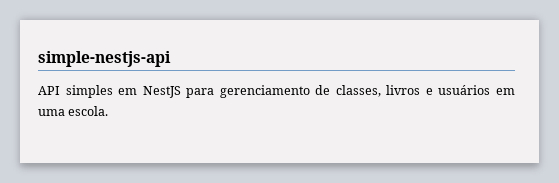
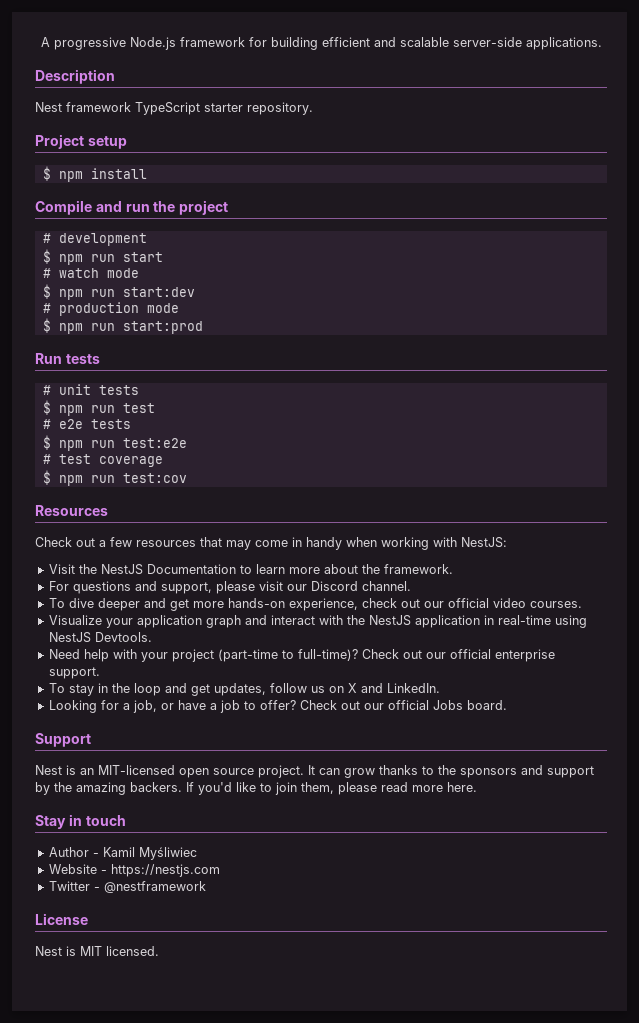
- simple-nestjs-api
- API simples em NestJS para gerenciamento de classes, livros e usuários em uma escola.
+ A progressive Node.js framework for building efficient and scalable server-side applications.
+ Description
+ Nest framework TypeScript starter repository.
+ Project setup
+ $ npm install
+ Compile and run the project
+ # development
+ $ npm run start
+ # watch mode
+ $ npm run start:dev
+ # production mode
+ $ npm run start:prod
+ Run tests
+ # unit tests
+ $ npm run test
+ # e2e tests
+ $ npm run test:e2e
+ # test coverage
+ $ npm run test:cov
+ Resources
+ Check out a few resources that may come in handy when working with NestJS:
+ Visit the NestJS Documentation to learn more about the framework.
+ For questions and support, please visit our Discord channel.
+ To dive deeper and get more hands-on experience, check out our official video courses.
+ Visualize your application graph and interact with the NestJS application in real-time using NestJS Devtools.
+ Need help with your project (part-time to full-time)? Check out our official enterprise support.
+ To stay in the loop and get updates, follow us on X and LinkedIn.
+ Looking for a job, or have a job to offer? Check out our official Jobs board.
+ Support
+ Nest is an MIT-licensed open source project. It can grow thanks to the sponsors and support by the amazing backers. If you'd like to join them, please read more here.
+ Stay in touch
+ Author - Kamil Myśliwiec
+ Website - https://nestjs.com
+ Twitter - @nestframework
+ License
+ Nest is MIT licensed.

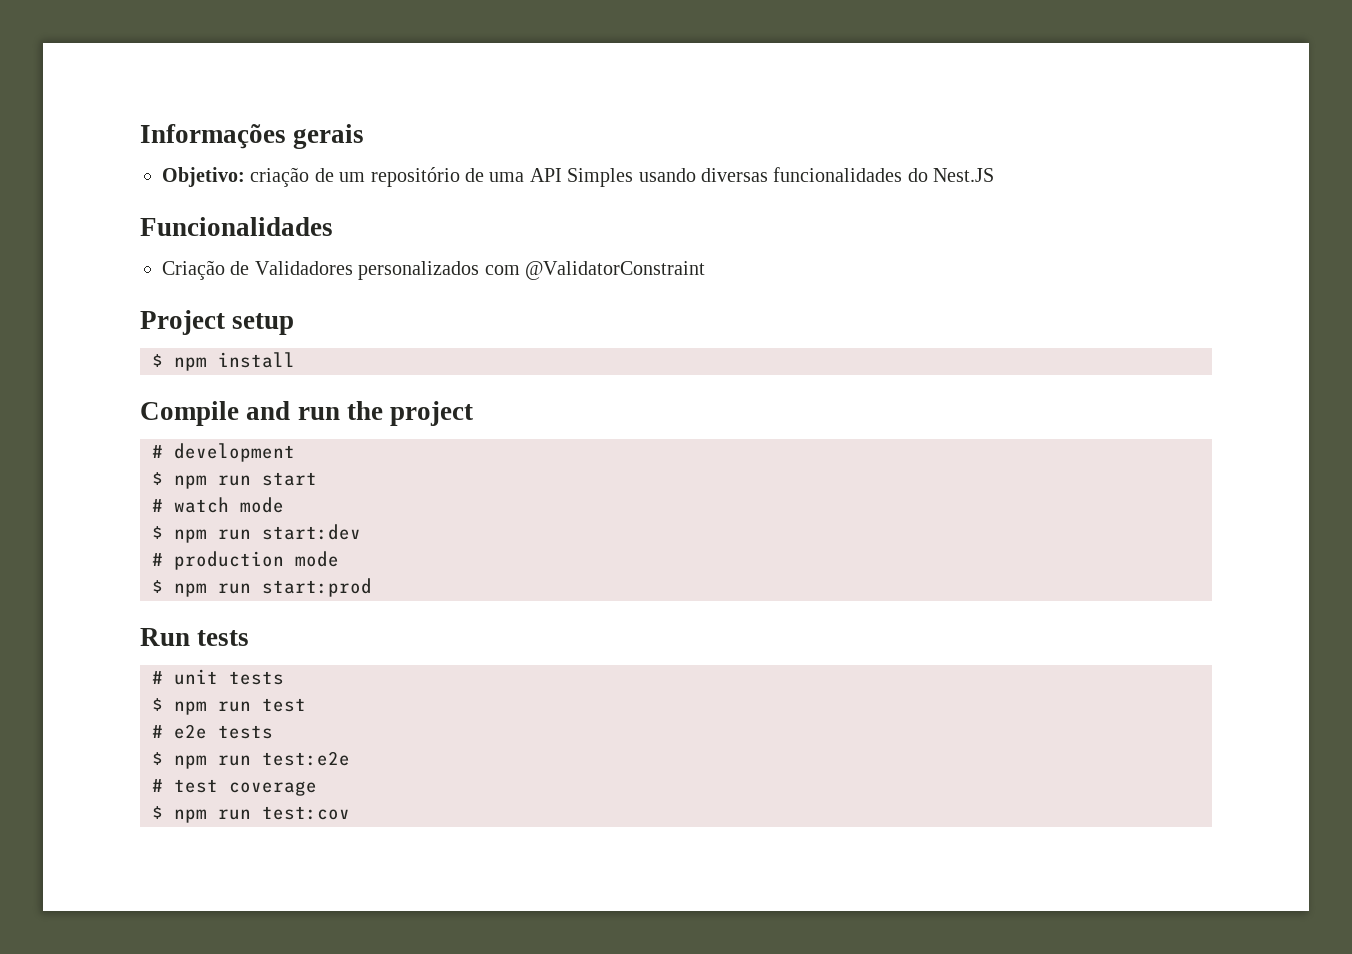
- A progressive Node.js framework for building efficient and scalable server-side applications.
- Description
- Nest framework TypeScript starter repository.
+ Informações gerais
+ Objetivo: criação de um repositório de uma API Simples usando diversas funcionalidades do Nest.JS
+ Funcionalidades
+ Criação de Validadores personalizados com @ValidatorConstraint
- Resources
- Check out a few resources that may come in handy when working with NestJS:
- Visit the NestJS Documentation to learn more about the framework.
- For questions and support, please visit our Discord channel.
- To dive deeper and get more hands-on experience, check out our official video courses.
- Visualize your application graph and interact with the NestJS application in real-time using NestJS Devtools.
- Need help with your project (part-time to full-time)? Check out our official enterprise support.
- To stay in the loop and get updates, follow us on X and LinkedIn.
- Looking for a job, or have a job to offer? Check out our official Jobs board.
- Support
- Nest is an MIT-licensed open source project. It can grow thanks to the sponsors and support by the amazing backers. If you'd like to join them, please read more here.
- Stay in touch
- Author - Kamil Myśliwiec
- Website - https://nestjs.com
- Twitter - @nestframework
- License
- Nest is MIT licensed.

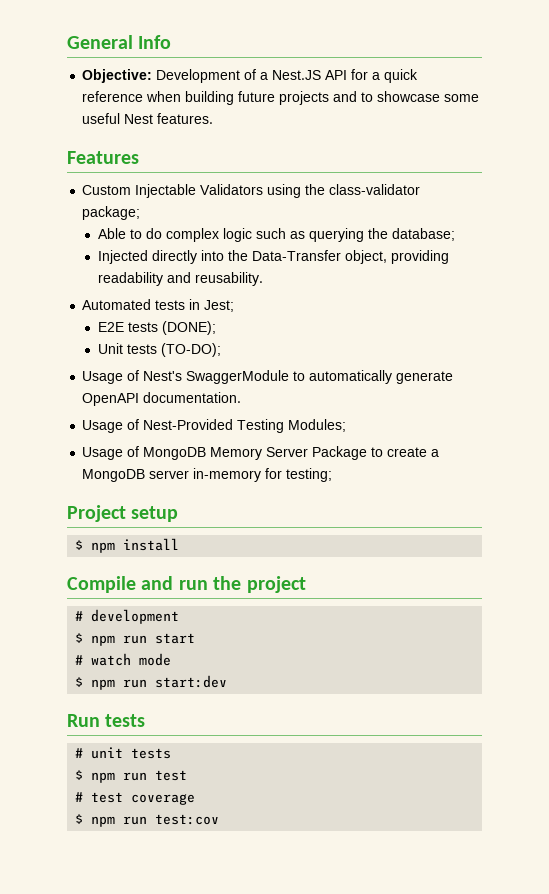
- Informações gerais
- Objetivo: criação de um repositório de uma API Simples usando diversas funcionalidades do Nest.JS
- Funcionalidades
- Criação de Validadores personalizados com @ValidatorConstraint
+ General Info
+ Objective: Development of a Nest.JS API for a quick reference when building future projects and to showcase some useful Nest features.
+ Features
+ Custom Injectable Validators using the class-validator package;
+ Able to do complex logic such as querying the database;
+ Injected directly into the Data-Transfer object, providing readability and reusability.
+ Automated tests in Jest;
+ E2E tests (DONE);
+ Unit tests (TO-DO);
+ Usage of Nest's SwaggerModule to automatically generate OpenAPI documentation.
+ Usage of Nest-Provided Testing Modules;
+ Usage of MongoDB Memory Server Package to create a MongoDB server in-memory for testing;
- # production mode
- $ npm run start:prod
- # e2e tests
- $ npm run test:e2e

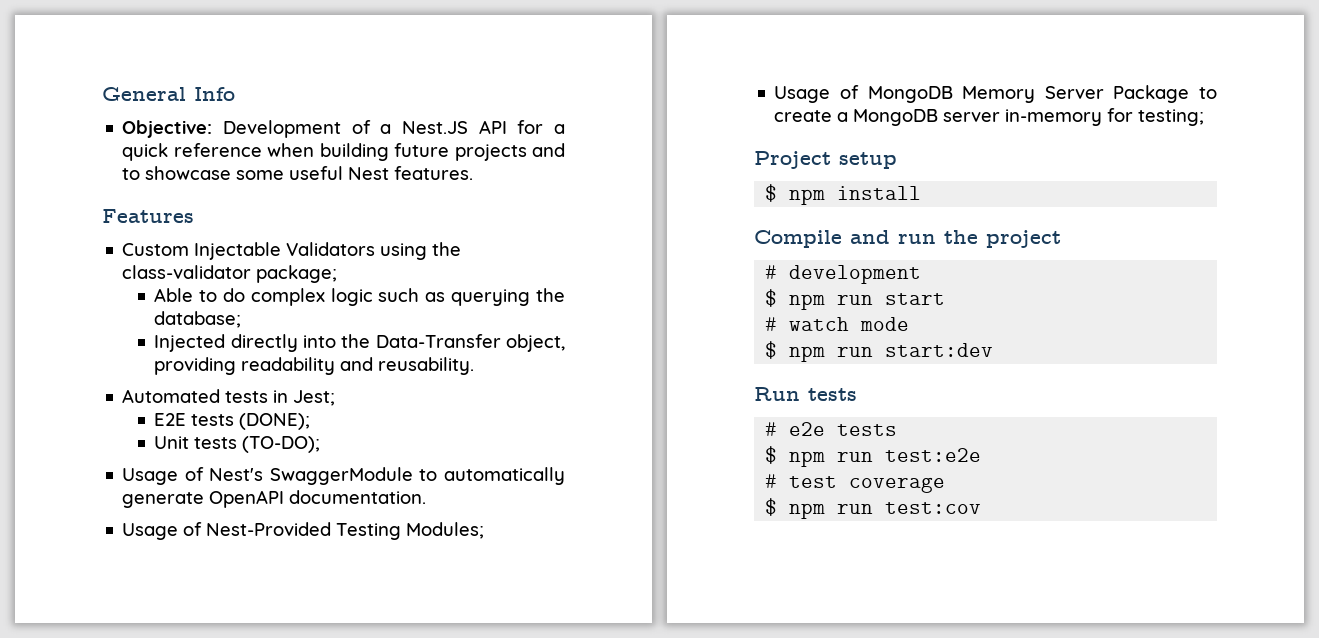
- # unit tests
+ # e2e tests
- $ npm run test
+ $ npm run test:e2e

